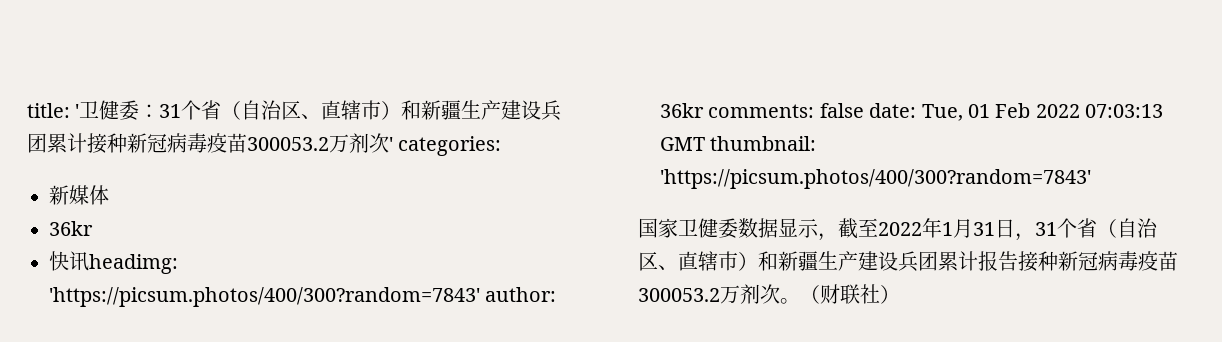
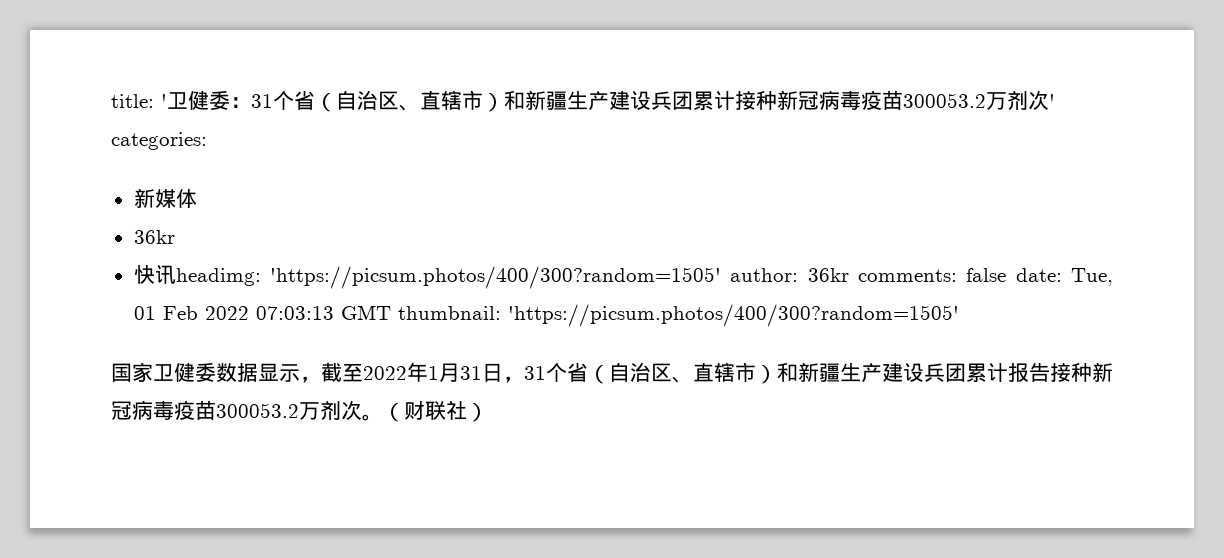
- 快讯headimg: 'https://picsum.photos/400/300?random=7843' author: 36kr comments: false date: Tue, 01 Feb 2022 07:03:13 GMT thumbnail: 'https://picsum.photos/400/300?random=7843'
+ 快讯headimg: 'https://picsum.photos/400/300?random=1505' author: 36kr comments: false date: Tue, 01 Feb 2022 07:03:13 GMT thumbnail: 'https://picsum.photos/400/300?random=1505'

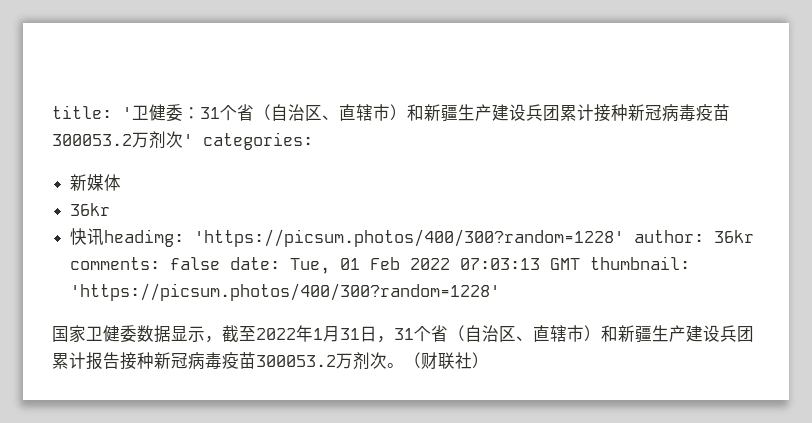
- 快讯headimg: 'https://picsum.photos/400/300?random=1505' author: 36kr comments: false date: Tue, 01 Feb 2022 07:03:13 GMT thumbnail: 'https://picsum.photos/400/300?random=1505'
+ 快讯headimg: 'https://picsum.photos/400/300?random=1228' author: 36kr comments: false date: Tue, 01 Feb 2022 07:03:13 GMT thumbnail: 'https://picsum.photos/400/300?random=1228'

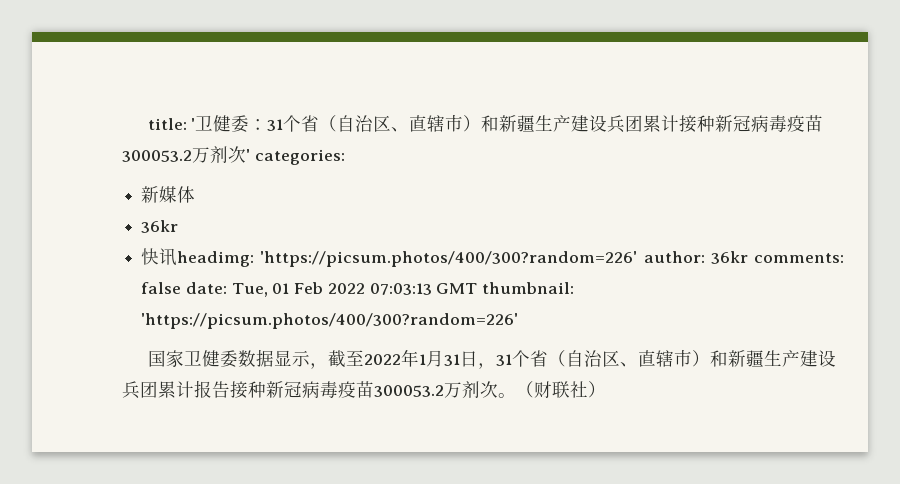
- 快讯headimg: 'https://picsum.photos/400/300?random=1228' author: 36kr comments: false date: Tue, 01 Feb 2022 07:03:13 GMT thumbnail: 'https://picsum.photos/400/300?random=1228'
+ 快讯headimg: 'https://picsum.photos/400/300?random=226' author: 36kr comments: false date: Tue, 01 Feb 2022 07:03:13 GMT thumbnail: 'https://picsum.photos/400/300?random=226'

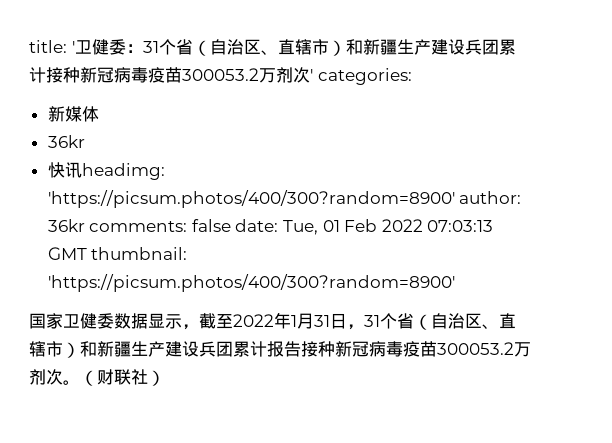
- 快讯headimg: 'https://picsum.photos/400/300?random=226' author: 36kr comments: false date: Tue, 01 Feb 2022 07:03:13 GMT thumbnail: 'https://picsum.photos/400/300?random=226'
+ 快讯headimg: 'https://picsum.photos/400/300?random=8900' author: 36kr comments: false date: Tue, 01 Feb 2022 07:03:13 GMT thumbnail: 'https://picsum.photos/400/300?random=8900'

